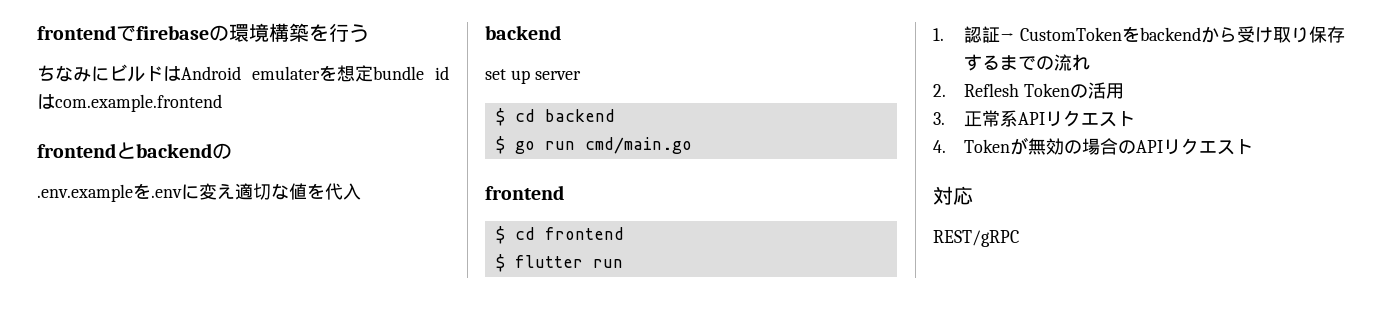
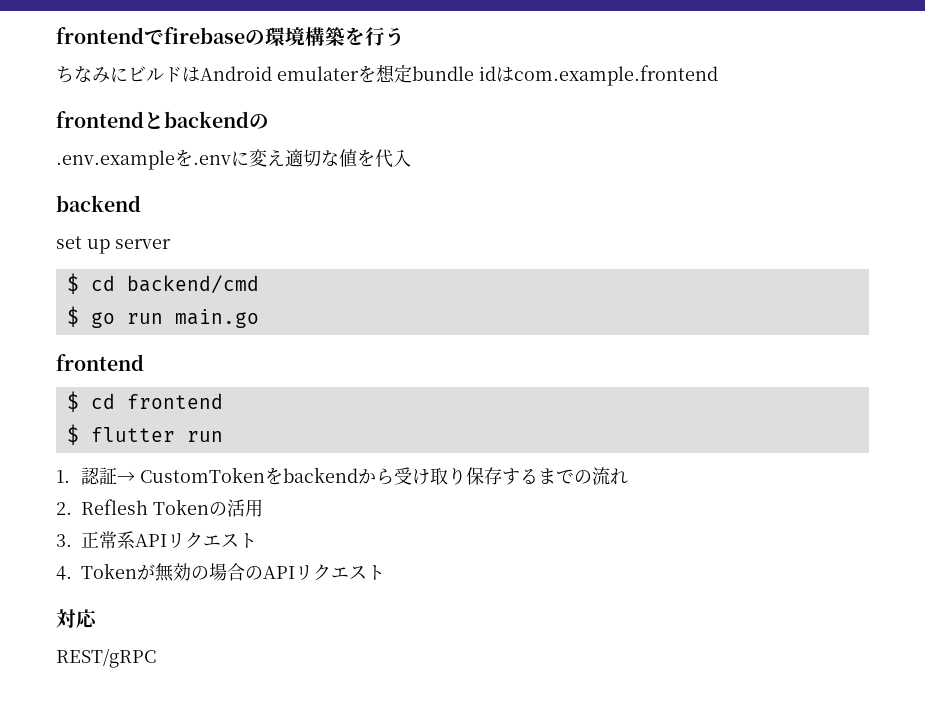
- $ cd backend
+ $ cd backend/cmd
- $ go run cmd/main.go
+ $ go run main.go

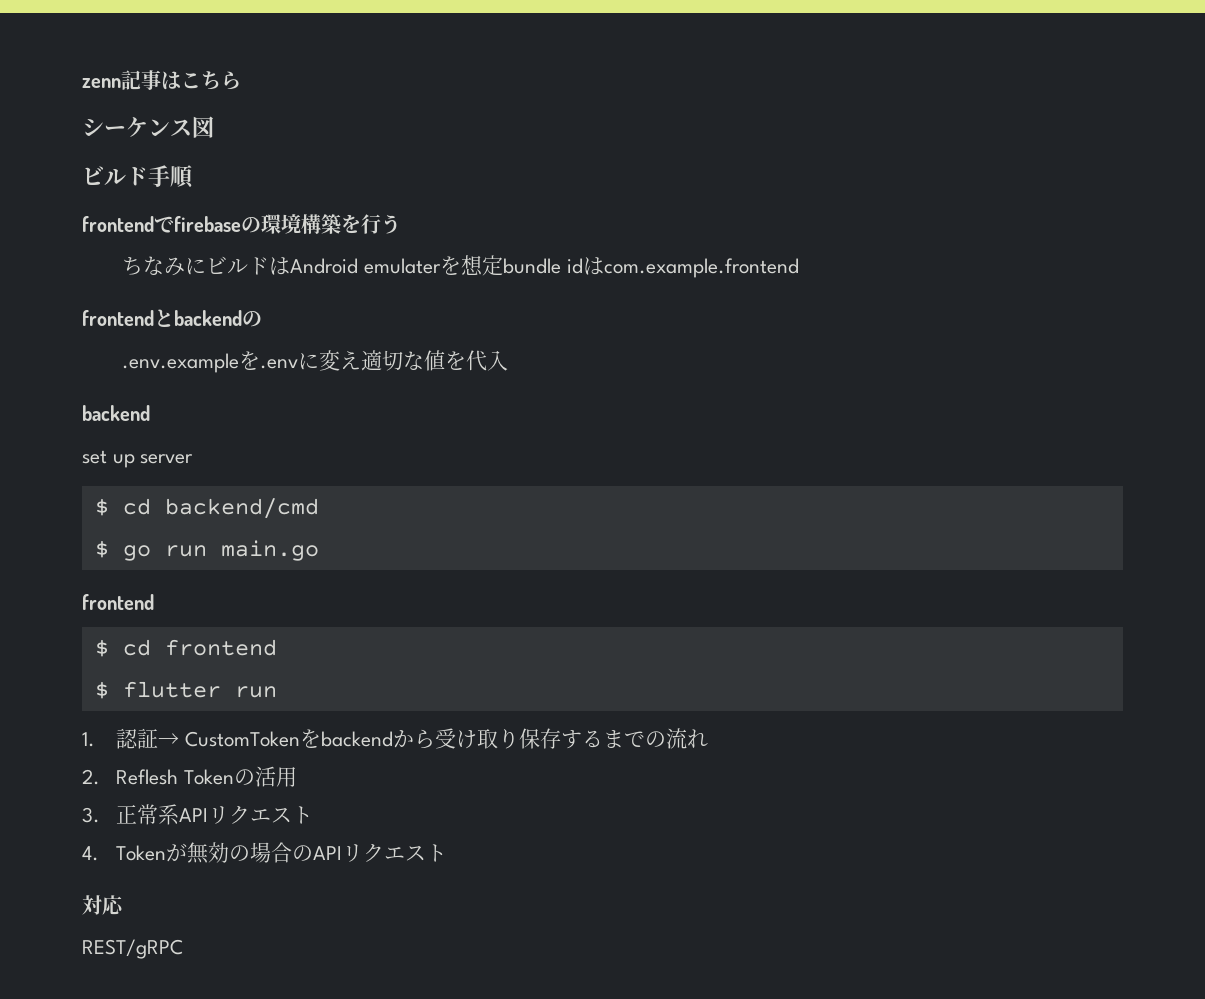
+ zenn記事はこちら
+ シーケンス図
+ ビルド手順

